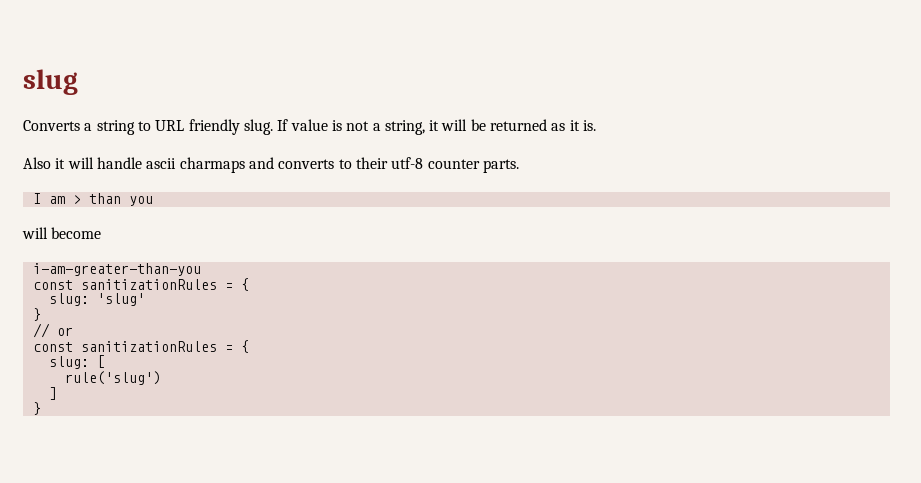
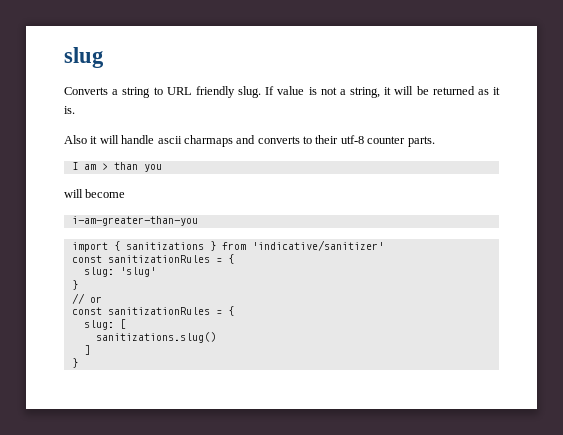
+ import { sanitizations } from 'indicative/sanitizer'
- rule('slug')
+ sanitizations.slug()

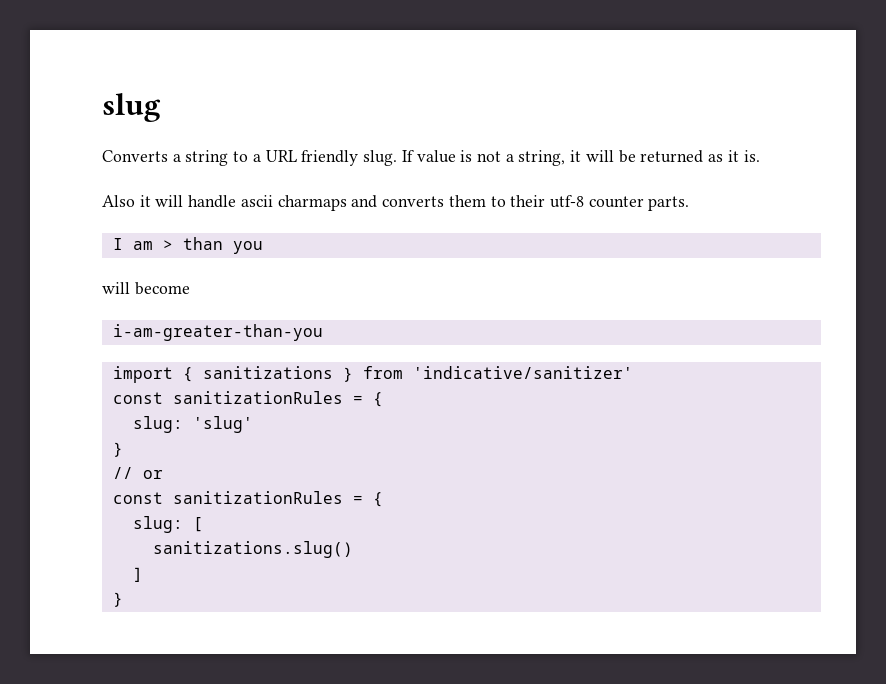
- Converts a string to URL friendly slug.
+ Converts a string to a URL friendly slug.
- Also it will handle ascii charmaps and converts to their utf-8 counter parts.
+ Also it will handle ascii charmaps and converts them to their utf-8 counter parts.

